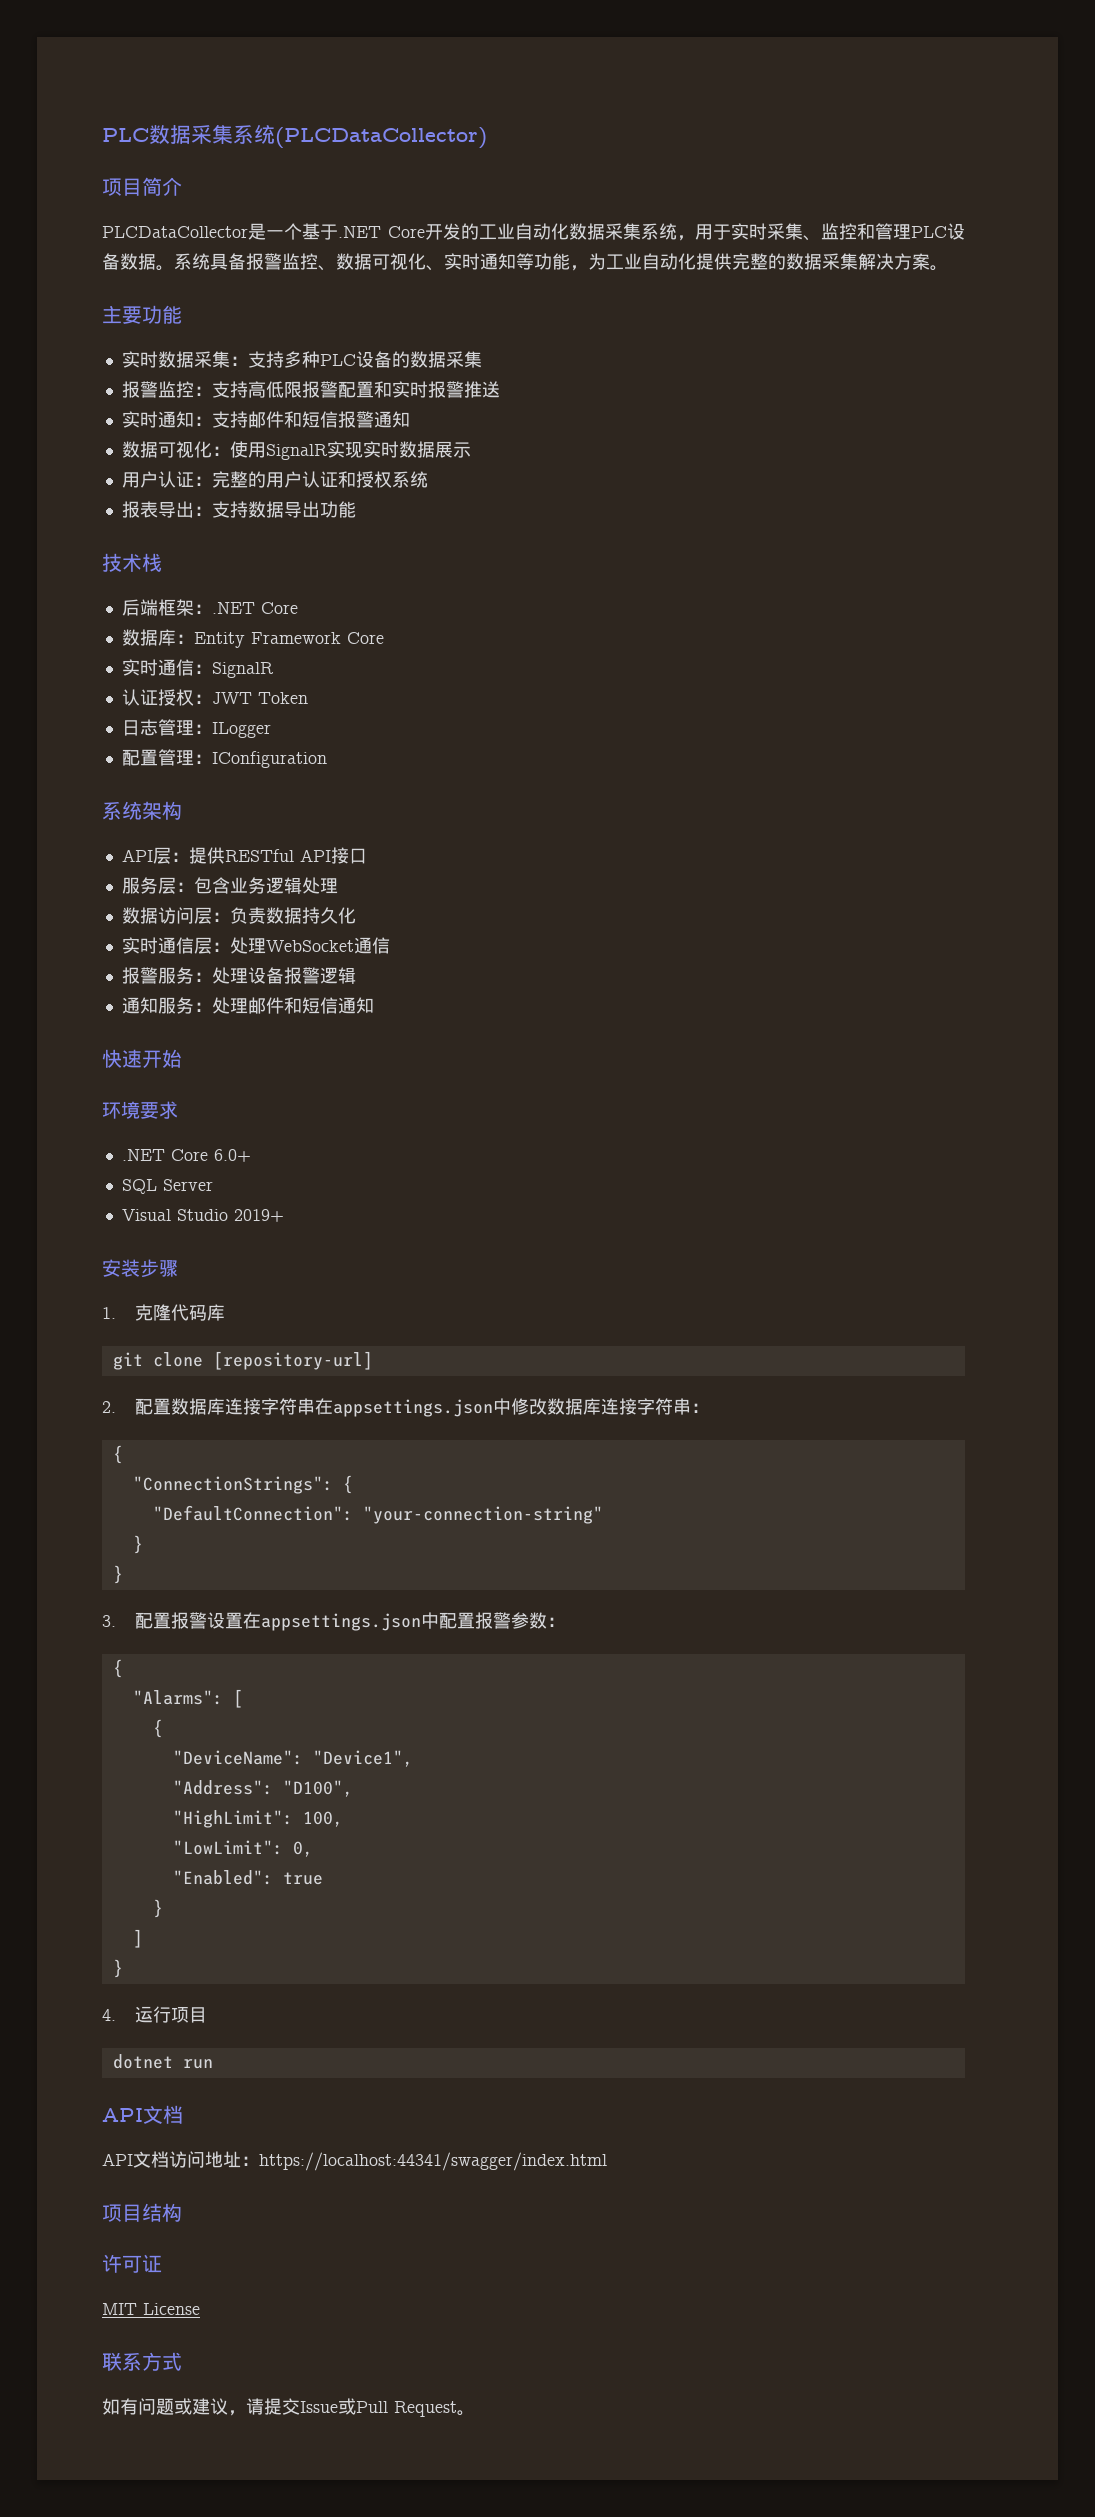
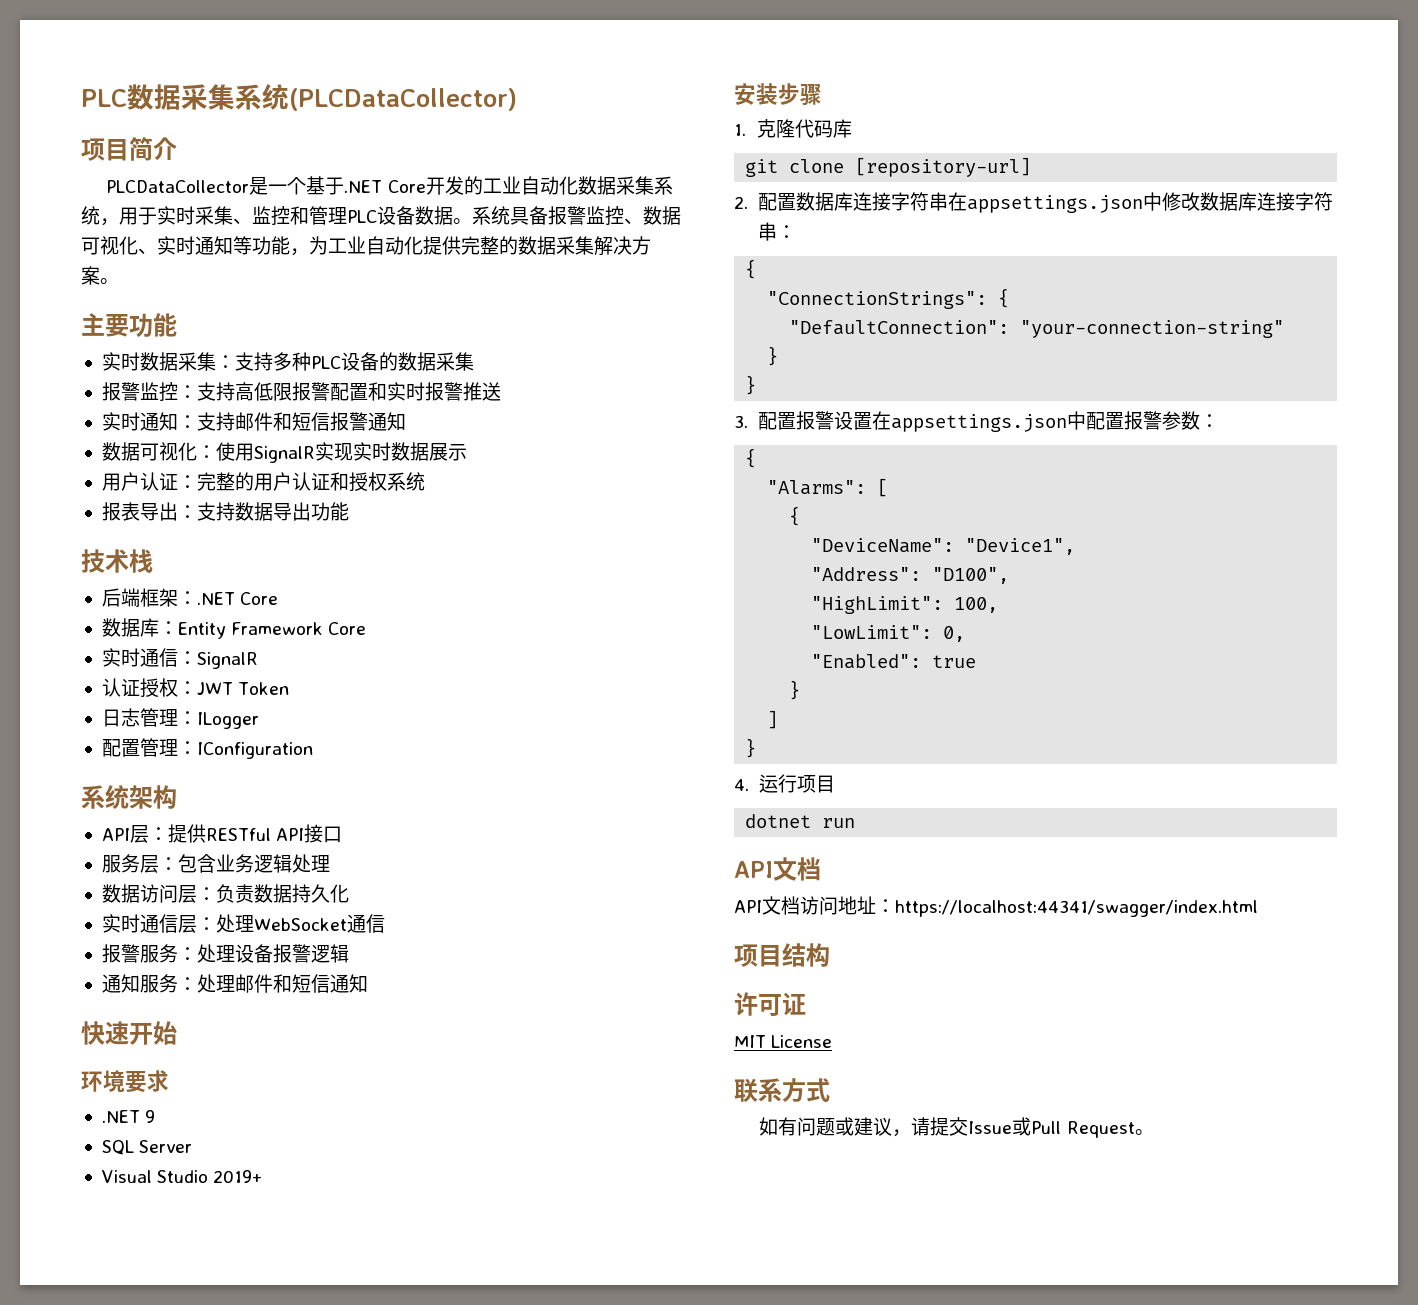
- .NET Core 6.0+
+ .NET 9

